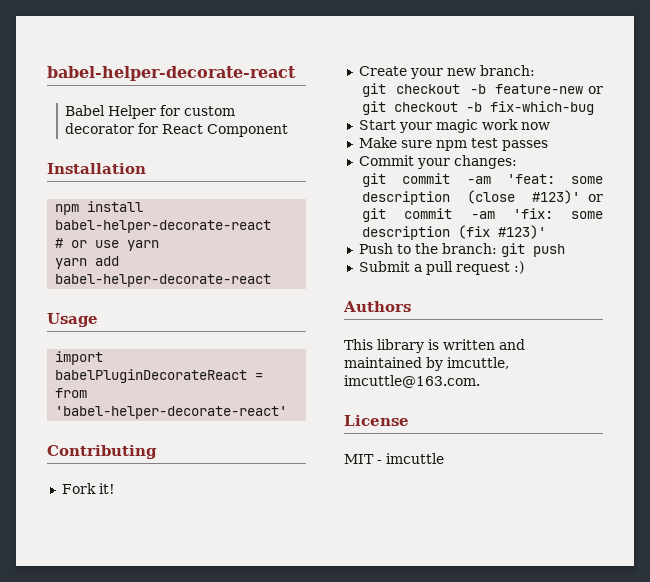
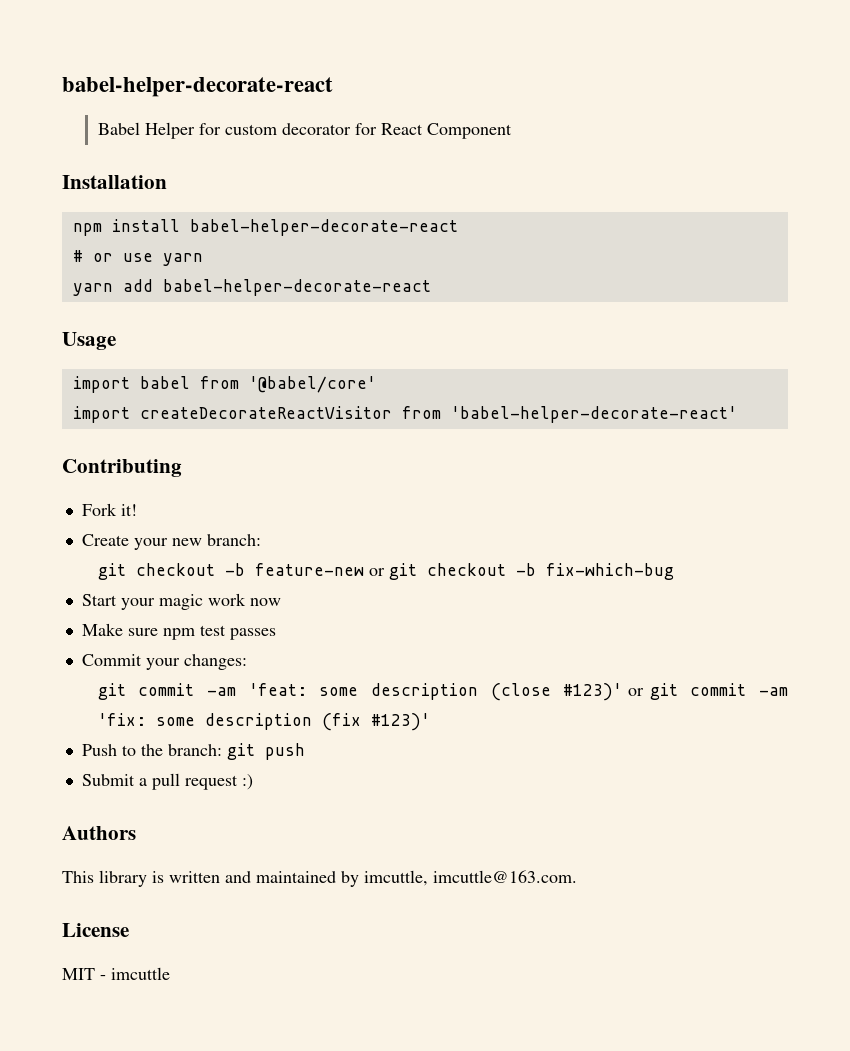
- import babelPluginDecorateReact = from 'babel-helper-decorate-react'
+ import babel from '@babel/core'
+ import createDecorateReactVisitor from 'babel-helper-decorate-react'

